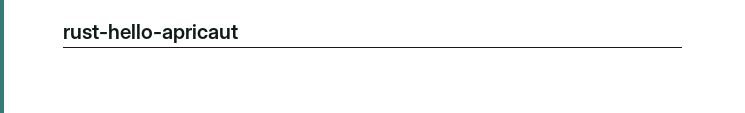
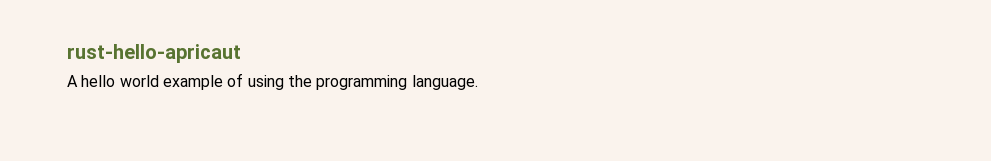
+ A hello world example of using the programming language.

